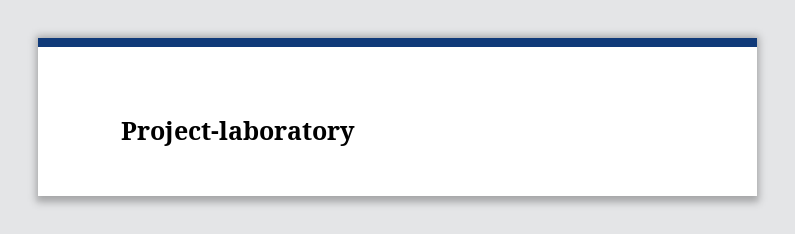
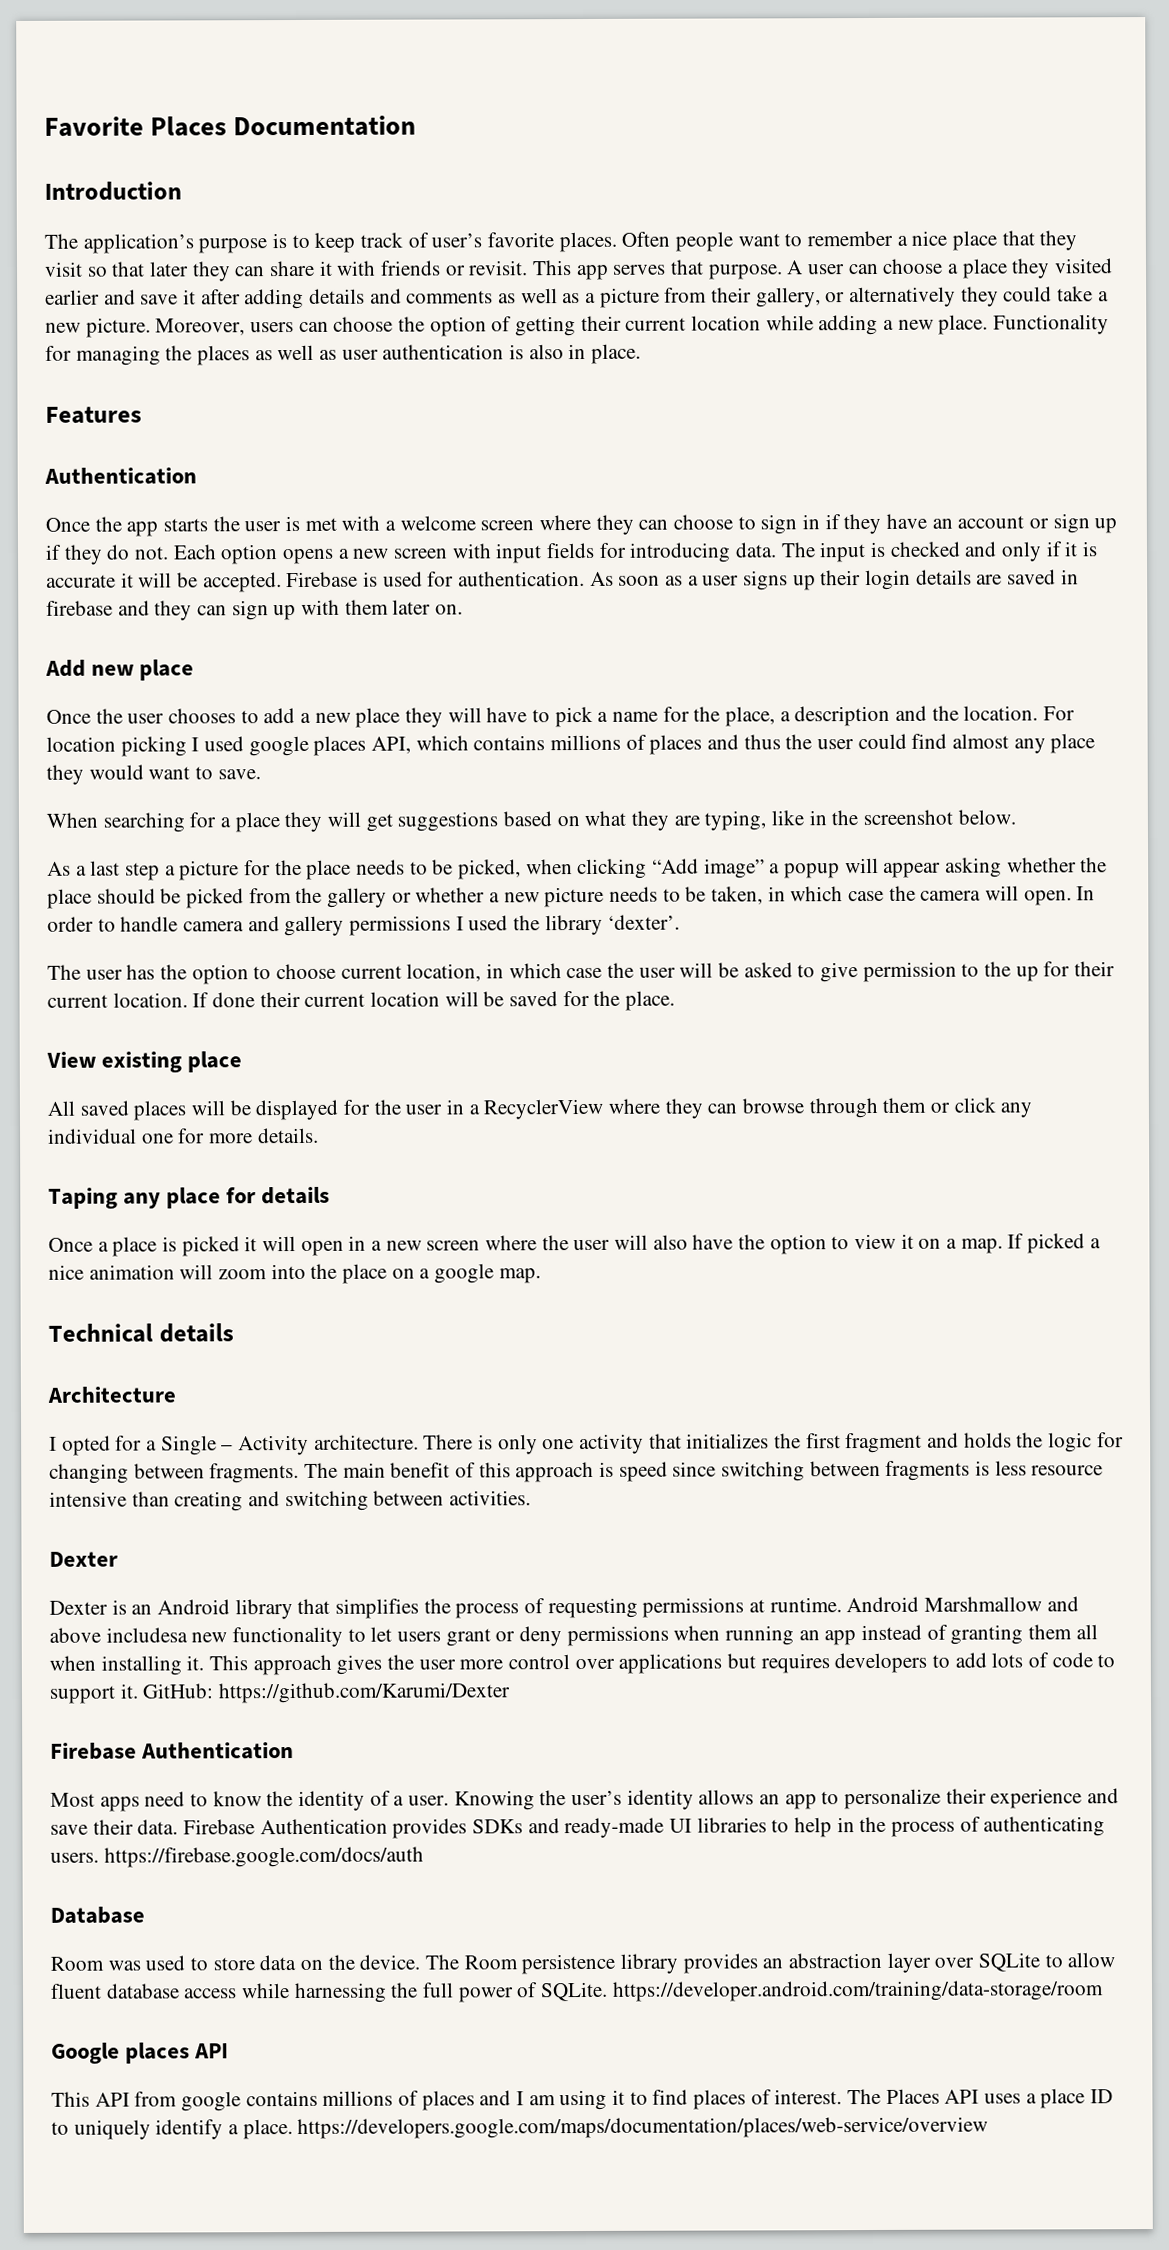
- Project-laboratory
+ Favorite Places Documentation
+ Introduction
+ The application’s purpose is to keep track of user’s favorite places. Often people want to remember a nice place that they visit so that later they can share it with friends or revisit. This app serves that purpose. A user can choose a place they visited earlier and save it after adding details and comments as well as a picture from their gallery, or alternatively they could take a new picture. Moreover, users can choose the option of getting their current location while adding a new place. Functionality for managing the places as well as user authentication is also in place.
+ Features
+ Authentication
+ Once the app starts the user is met with a welcome screen where they can choose to sign in if they have an account or sign up if they do not. Each option opens a new screen with input fields for introducing data. The input is checked and only if it is accurate it will be accepted. Firebase is used for authentication. As soon as a user signs up their login details are saved in firebase and they can sign up with them later on.
+ Add new place
+ Once the user chooses to add a new place they will have to pick a name for the place, a description and the location. For location picking I used google places API, which contains millions of places and thus the user could find almost any place they would want to save.
+ When searching for a place they will get suggestions based on what they are typing, like in the screenshot below.
+ As a last step a picture for the place needs to be picked, when clicking “Add image” a popup will appear asking whether the place should be picked from the gallery or whether a new picture needs to be taken, in which case the camera will open. In order to handle camera and gallery permissions I used the library ‘dexter’.
+ The user has the option to choose current location, in which case the user will be asked to give permission to the up for their current location. If done their current location will be saved for the place.
+ View existing place
+ All saved places will be displayed for the user in a RecyclerView where they can browse through them or click any individual one for more details.
+ Taping any place for details
+ Once a place is picked it will open in a new screen where the user will also have the option to view it on a map. If picked a nice animation will zoom into the place on a google map.
+ Technical details
+ Architecture
+ I opted for a Single – Activity architecture. There is only one activity that initializes the first fragment and holds the logic for changing between fragments. The main benefit of this approach is speed since switching between fragments is less resource intensive than creating and switching between activities.
+ Dexter
+ Dexter is an Android library that simplifies the process of requesting permissions at runtime. Android Marshmallow and above includesa new functionality to let users grant or deny permissions when running an app instead of granting them all when installing it. This approach gives the user more control over applications but requires developers to add lots of code to support it. GitHub: https://github.com/Karumi/Dexter
+ Firebase Authentication
+ Most apps need to know the identity of a user. Knowing the user’s identity allows an app to personalize their experience and save their data. Firebase Authentication provides SDKs and ready-made UI libraries to help in the process of authenticating users. https://firebase.google.com/docs/auth
+ Database
+ Room was used to store data on the device. The Room persistence library provides an abstraction layer over SQLite to allow fluent database access while harnessing the full power of SQLite. https://developer.android.com/training/data-storage/room
+ Google places API
+ This API from google contains millions of places and I am using it to find places of interest. The Places API uses a place ID to uniquely identify a place. https://developers.google.com/maps/documentation/places/web-service/overview

